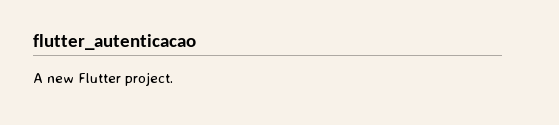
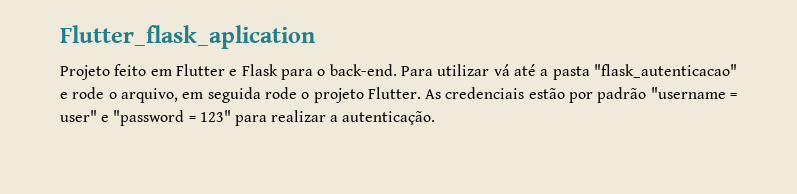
- flutter_autenticacao
- A new Flutter project.
+ Flutter_flask_aplication
+ Projeto feito em Flutter e Flask para o back-end. Para utilizar vá até a pasta "flask_autenticacao" e rode o arquivo, em seguida rode o projeto Flutter. As credenciais estão por padrão "username = user" e "password = 123" para realizar a autenticação.

